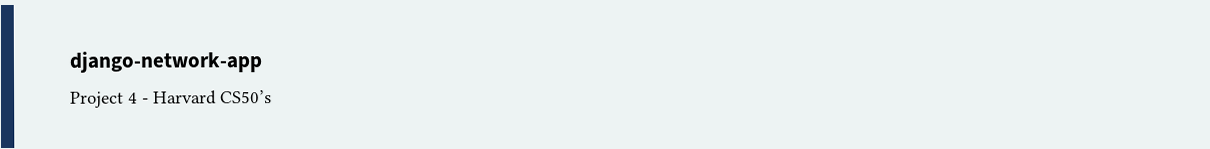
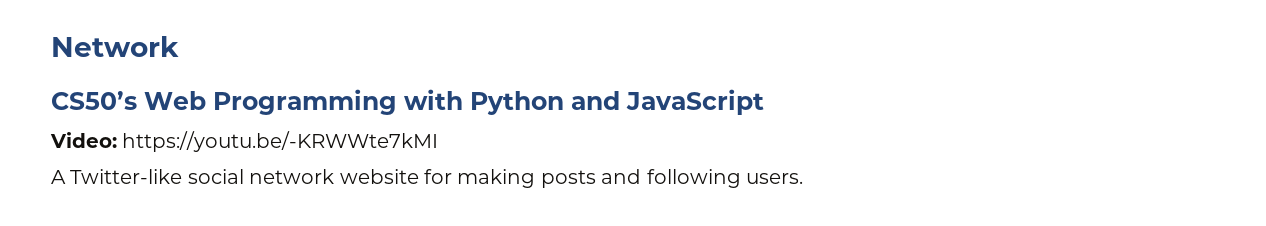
- django-network-app
- Project 4 - Harvard CS50’s
+ Network
+ CS50’s Web Programming with Python and JavaScript
+ Video: https://youtu.be/-KRWWte7kMI
+ A Twitter-like social network website for making posts and following users.

